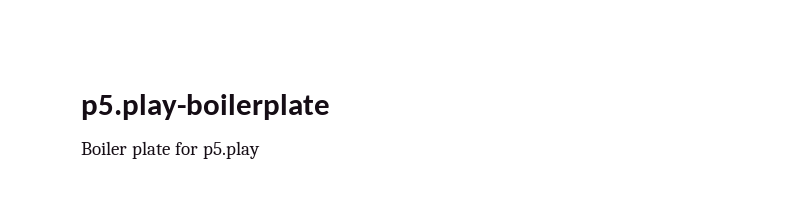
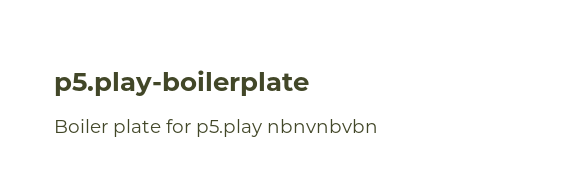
- Boiler plate for p5.play
+ Boiler plate for p5.play nbnvnbvbn

